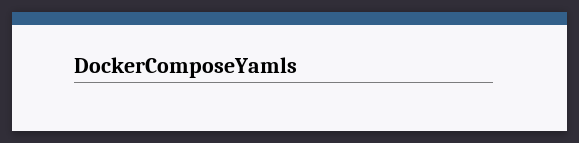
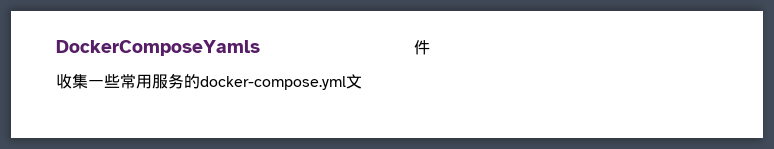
+ 收集一些常用服务的docker-compose.yml文件

